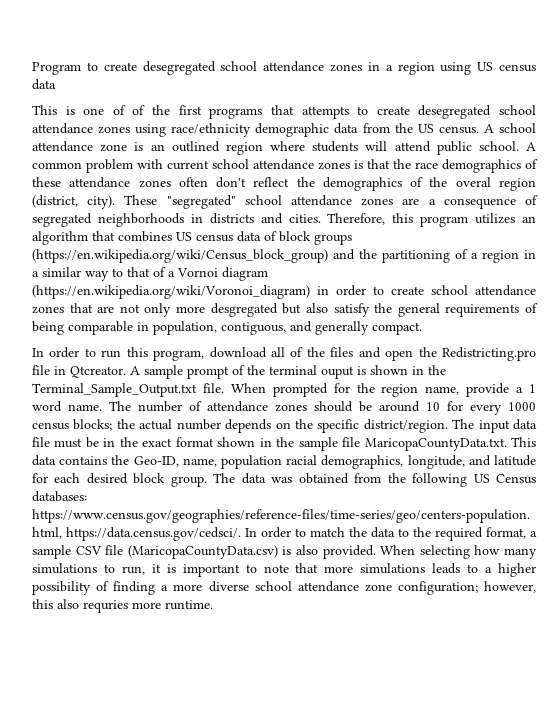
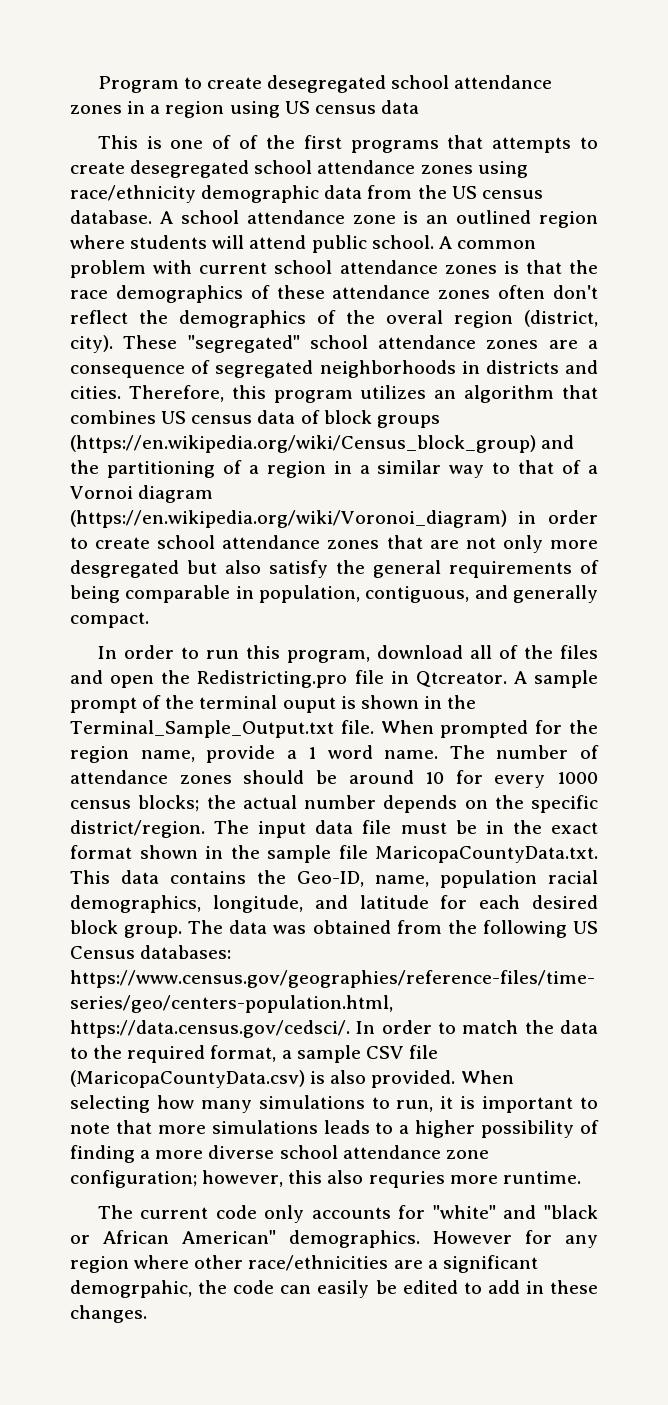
- This is one of of the first programs that attempts to create desegregated school attendance zones using race/ethnicity demographic data from the US census.
+ This is one of of the first programs that attempts to create desegregated school attendance zones using race/ethnicity demographic data from the US census database.
+ The current code only accounts for "white" and "black or African American" demographics. However for any region where other race/ethnicities are a significant demogrpahic, the code can easily be edited to add in these changes.

